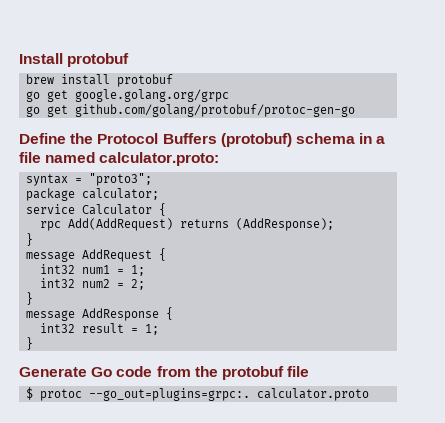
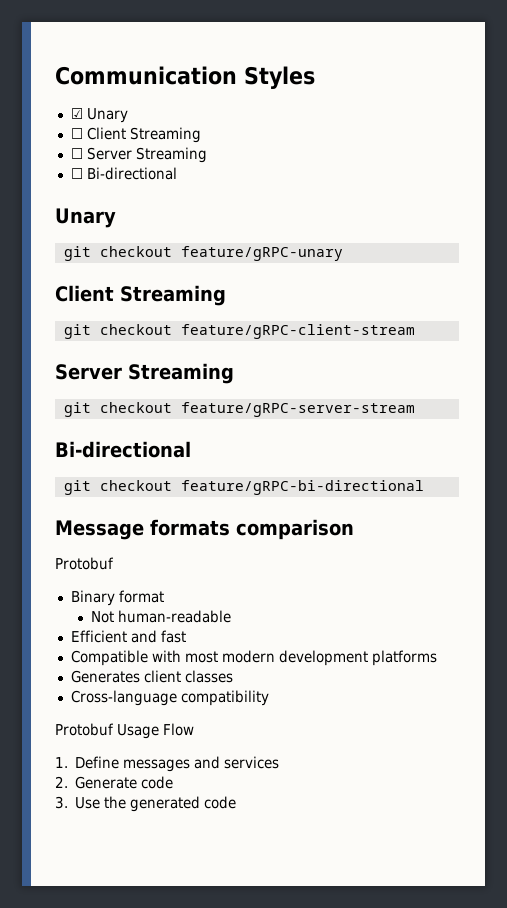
- Install protobuf
- brew install protobuf
- go get google.golang.org/grpc
- go get github.com/golang/protobuf/protoc-gen-go
- Define the Protocol Buffers (protobuf) schema in a file named calculator.proto:
- syntax = "proto3";
- package calculator;
- service Calculator {
- rpc Add(AddRequest) returns (AddResponse);
- }
- message AddRequest {
- int32 num1 = 1;
- int32 num2 = 2;
- }
- message AddResponse {
- int32 result = 1;
- }
- Generate Go code from the protobuf file
- $ protoc --go_out=plugins=grpc:. calculator.proto
+ Communication Styles
+ ☑ Unary
+ ☐ Client Streaming
+ ☐ Server Streaming
+ ☐ Bi-directional
+ Unary
+ git checkout feature/gRPC-unary
+ Client Streaming
+ git checkout feature/gRPC-client-stream
+ Server Streaming
+ git checkout feature/gRPC-server-stream
+ Bi-directional
+ git checkout feature/gRPC-bi-directional
+ Message formats comparison
+ Protobuf
+ Binary format
+ Not human-readable
+ Efficient and fast
+ Compatible with most modern development platforms
+ Generates client classes
+ Cross-language compatibility
+ Protobuf Usage Flow
+ 1. Define messages and services
+ 2. Generate code
+ 3. Use the generated code

